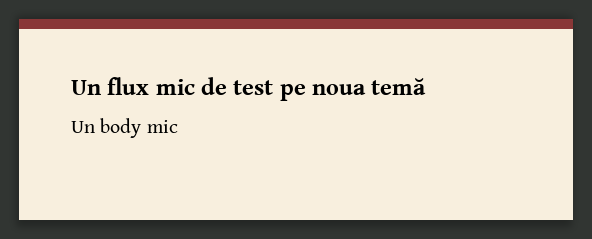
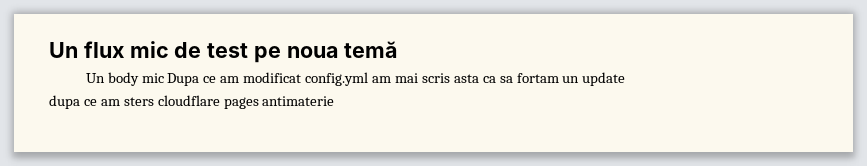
- Un body mic
+ Un body mic Dupa ce am modificat config.yml am mai scris asta ca sa fortam un update
+ dupa ce am sters cloudflare pages antimaterie

